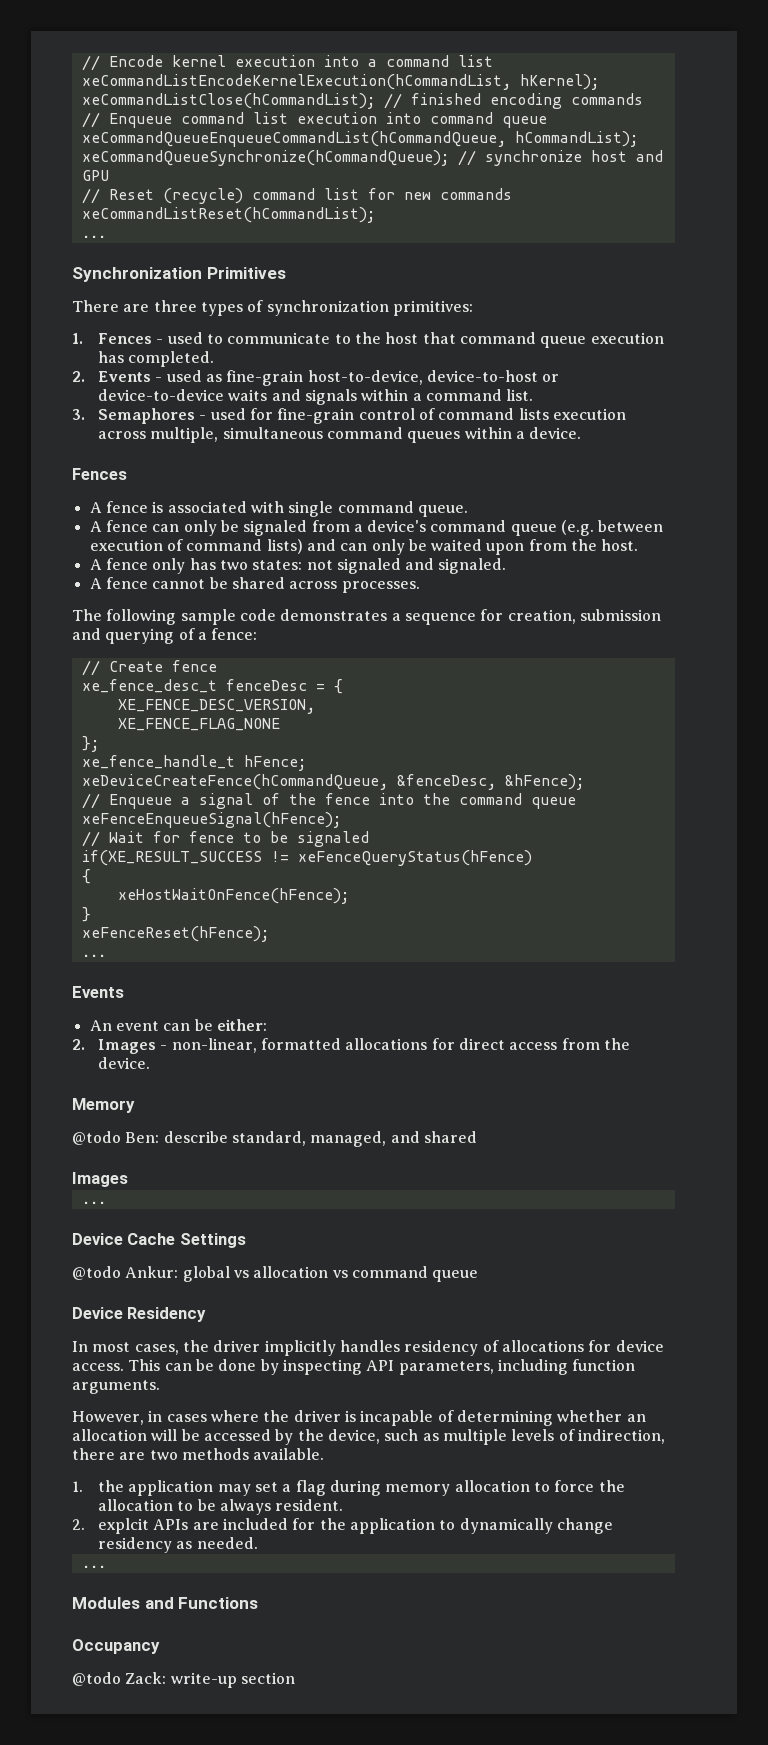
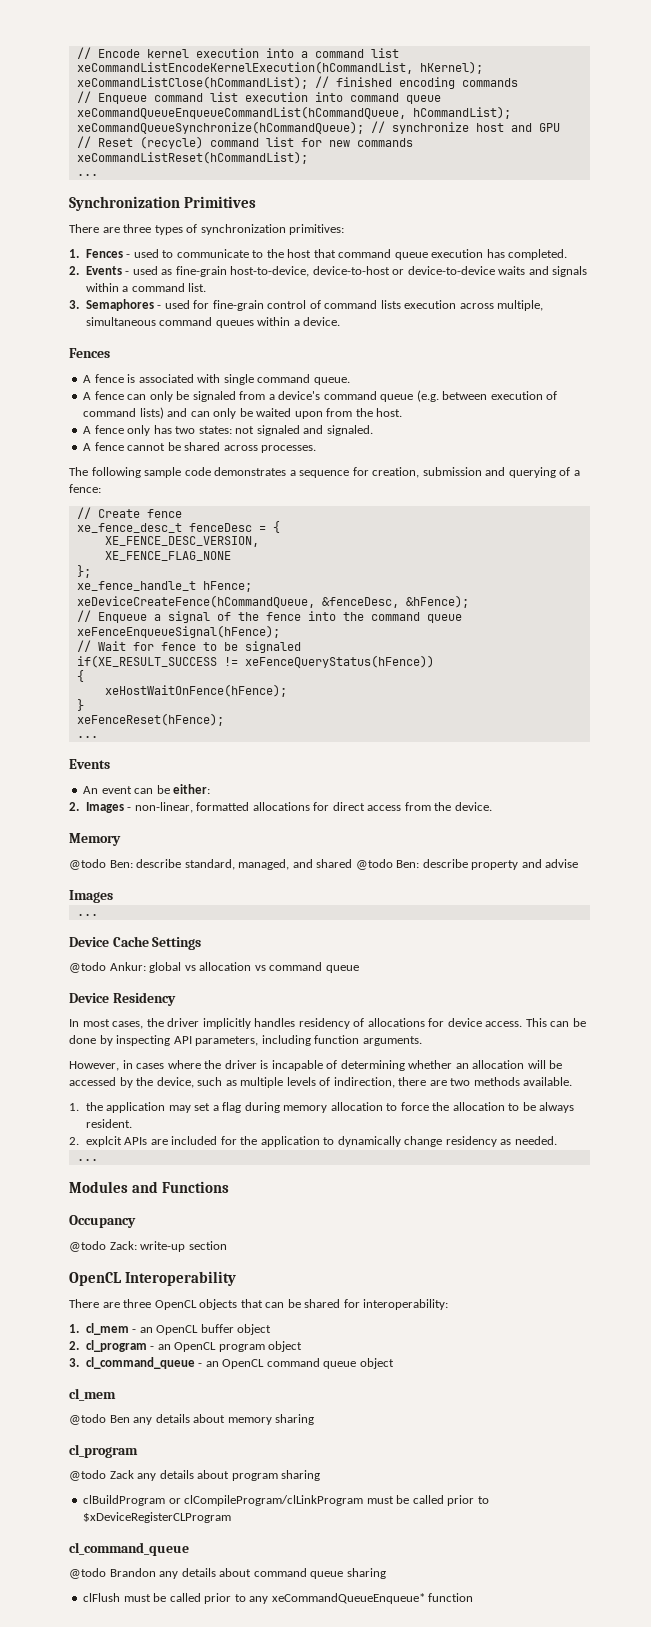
- if(XE_RESULT_SUCCESS != xeFenceQueryStatus(hFence)
+ if(XE_RESULT_SUCCESS != xeFenceQueryStatus(hFence))
- @todo Ben: describe standard, managed, and shared
+ @todo Ben: describe standard, managed, and shared @todo Ben: describe property and advise
+ OpenCL Interoperability
+ There are three OpenCL objects that can be shared for interoperability:
+ 1. cl_mem - an OpenCL buffer object
+ 2. cl_program - an OpenCL program object
+ 3. cl_command_queue - an OpenCL command queue object
+ cl_mem
+ @todo Ben any details about memory sharing
+ cl_program
+ @todo Zack any details about program sharing
+ clBuildProgram or clCompileProgram/clLinkProgram must be called prior to $xDeviceRegisterCLProgram
+ cl_command_queue
+ @todo Brandon any details about command queue sharing
+ clFlush must be called prior to any xeCommandQueueEnqueue* function

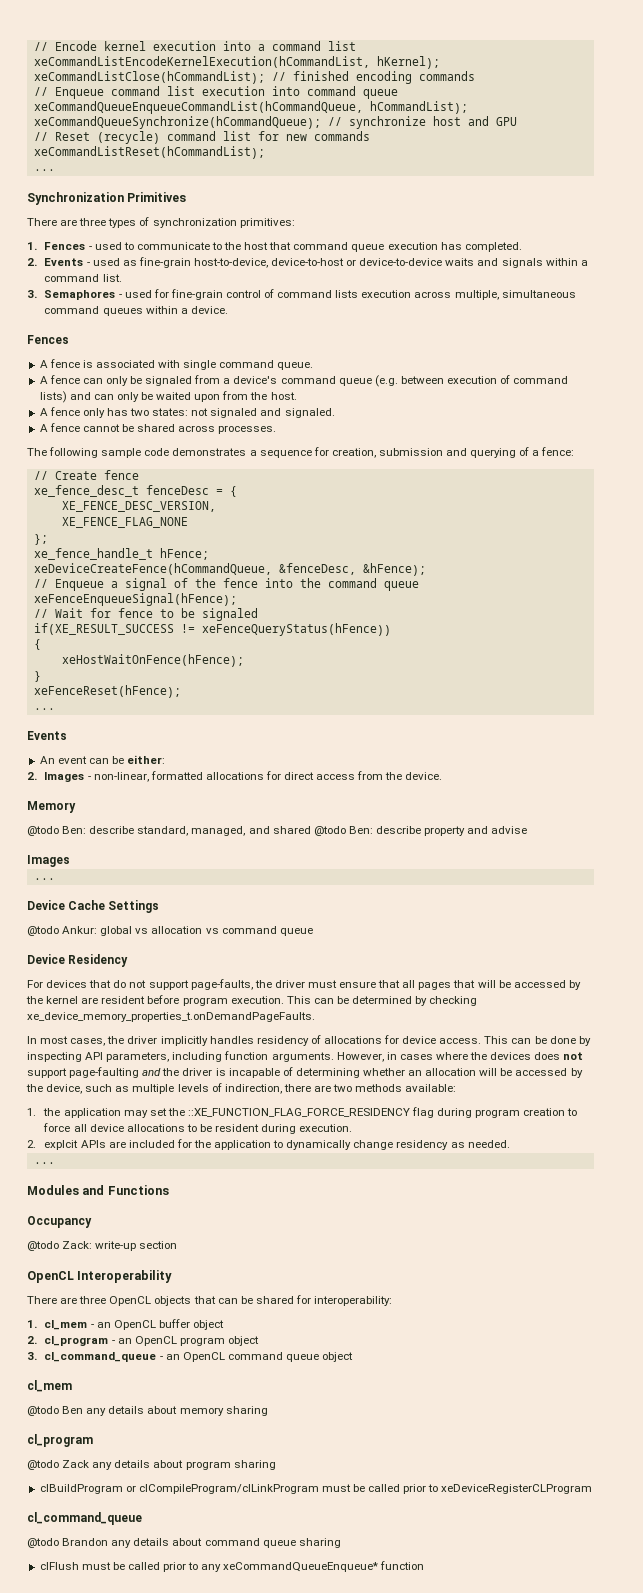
+ For devices that do not support page-faults, the driver must ensure that all pages that will be accessed by the kernel are resident before program execution. This can be determined by checking xe_device_memory_properties_t.onDemandPageFaults.
- This can be done by inspecting API parameters, including function arguments.
- However, in cases where the driver is incapable of determining whether an allocation will be accessed by the device, such as multiple levels of indirection, there are two methods available.
+ This can be done by inspecting API parameters, including function arguments. However, in cases where the devices does not support page-faulting and the driver is incapable of determining whether an allocation will be accessed by the device, such as multiple levels of indirection, there are two methods available:
- 1. the application may set a flag during memory allocation to force the allocation to be always resident.
+ 1. the application may set the ::XE_FUNCTION_FLAG_FORCE_RESIDENCY flag during program creation to force all device allocations to be resident during execution.
- clBuildProgram or clCompileProgram/clLinkProgram must be called prior to $xDeviceRegisterCLProgram
+ clBuildProgram or clCompileProgram/clLinkProgram must be called prior to xeDeviceRegisterCLProgram

